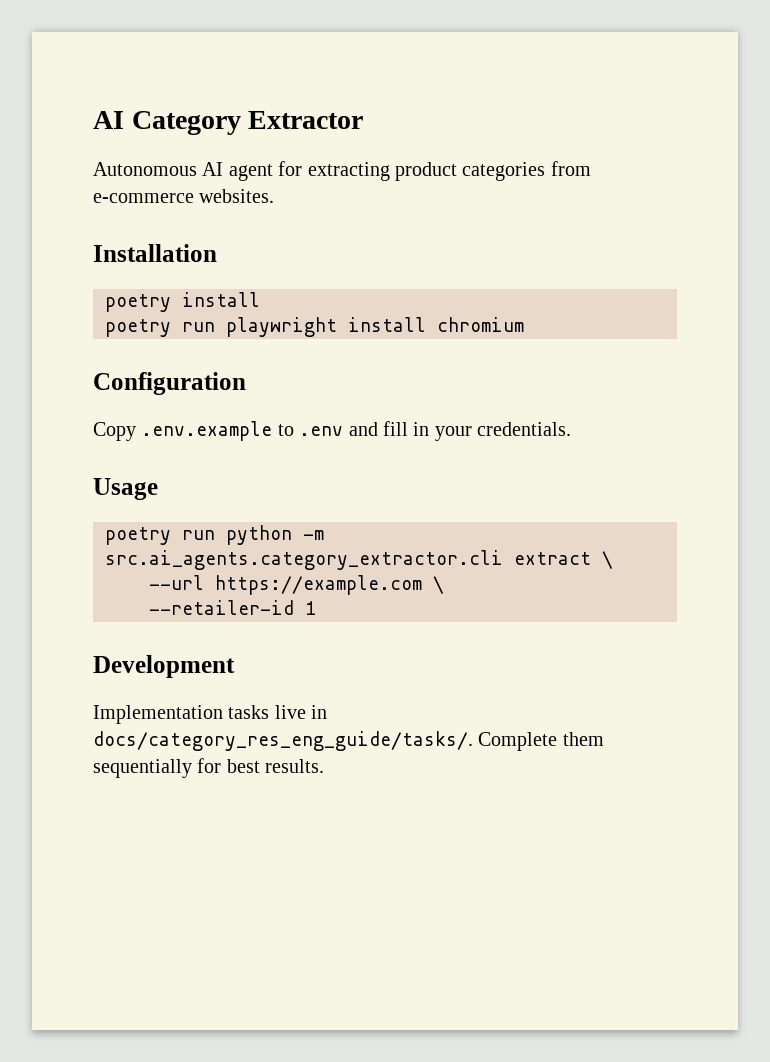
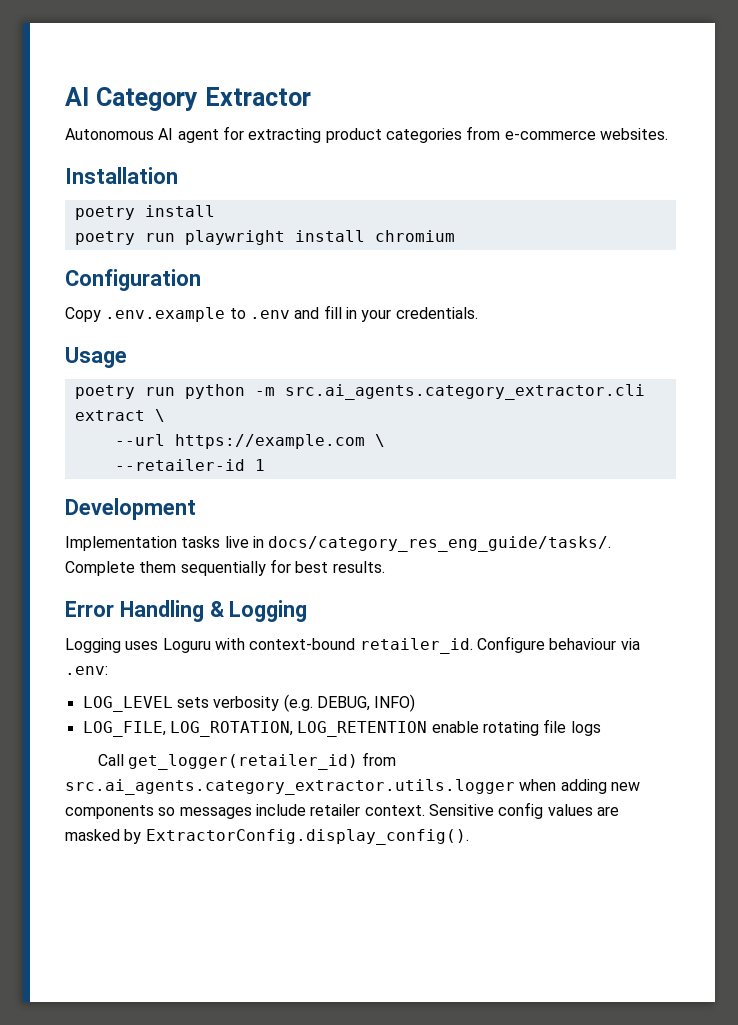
+ Error Handling & Logging
+ Logging uses Loguru with context-bound retailer_id. Configure behaviour via .env:
+ LOG_LEVEL sets verbosity (e.g. DEBUG, INFO)
+ LOG_FILE, LOG_ROTATION, LOG_RETENTION enable rotating file logs
+ Call get_logger(retailer_id) from src.ai_agents.category_extractor.utils.logger when adding new components so messages include retailer context. Sensitive config values are masked by ExtractorConfig.display_config().

